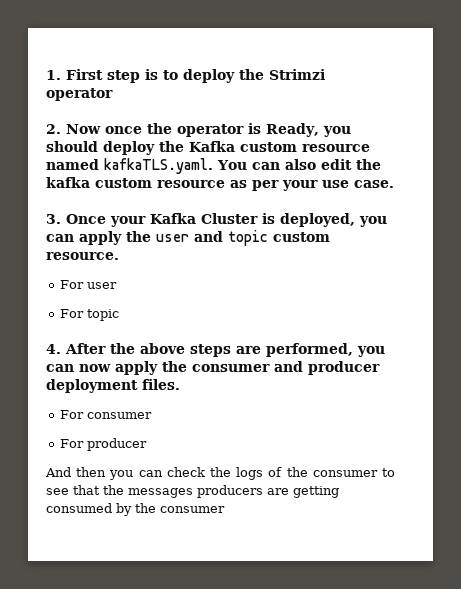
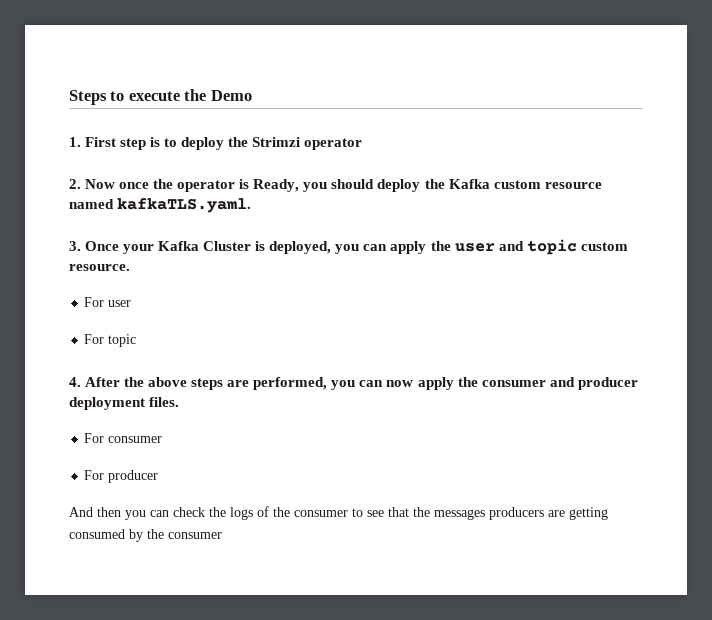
+ Steps to execute the Demo
- 2. Now once the operator is Ready, you should deploy the Kafka custom resource named kafkaTLS.yaml. You can also edit the kafka custom resource as per your use case.
+ 2. Now once the operator is Ready, you should deploy the Kafka custom resource named kafkaTLS.yaml.

